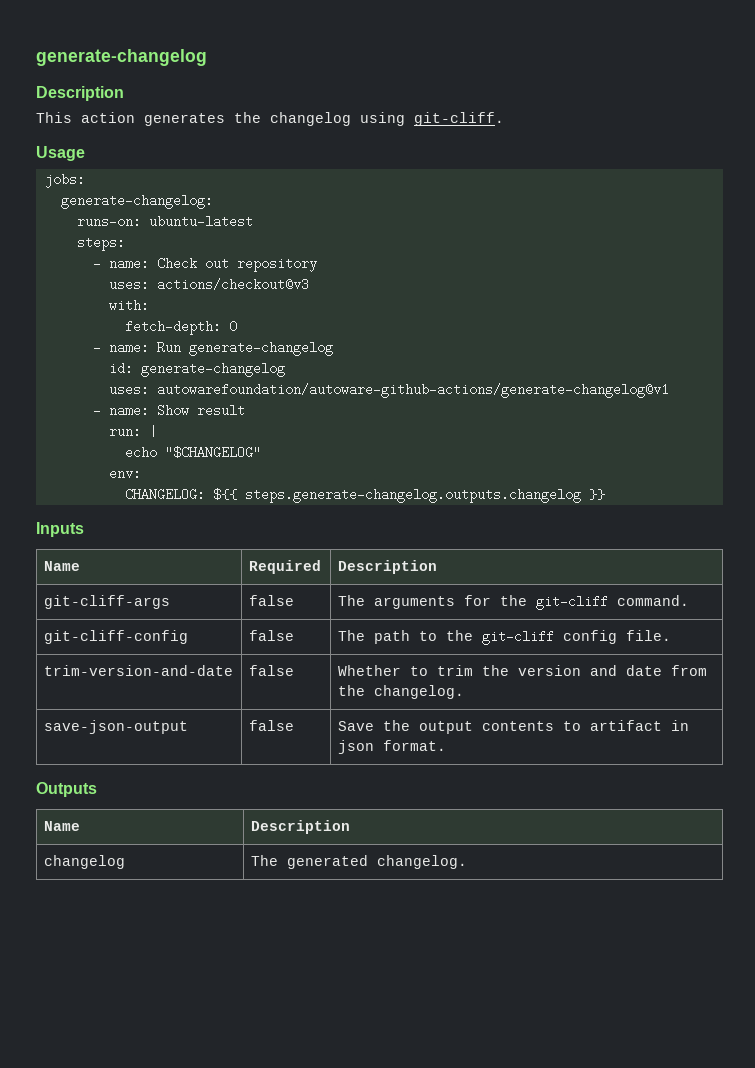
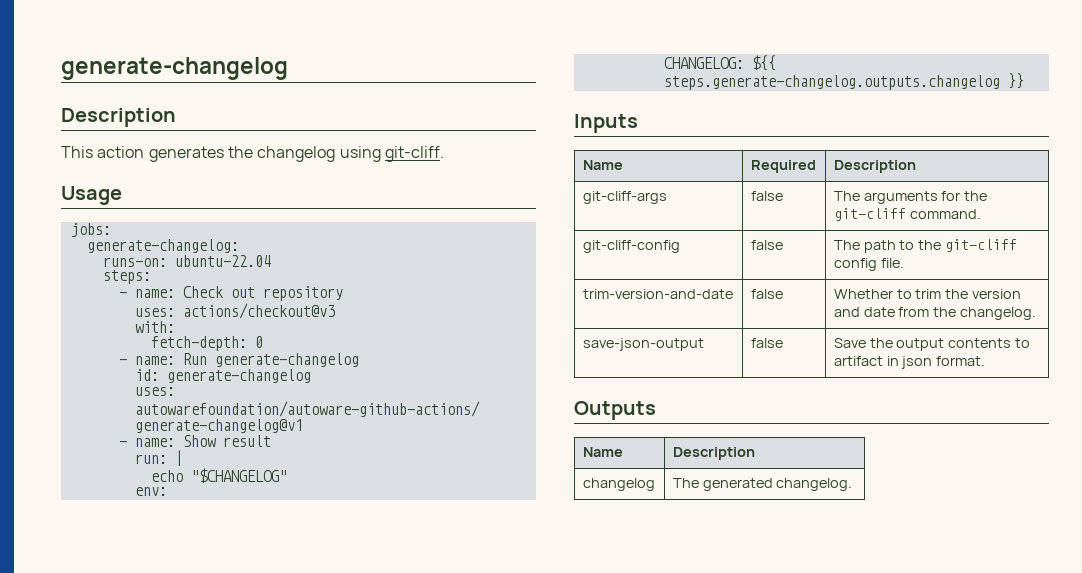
- runs-on: ubuntu-latest
+ runs-on: ubuntu-22.04

